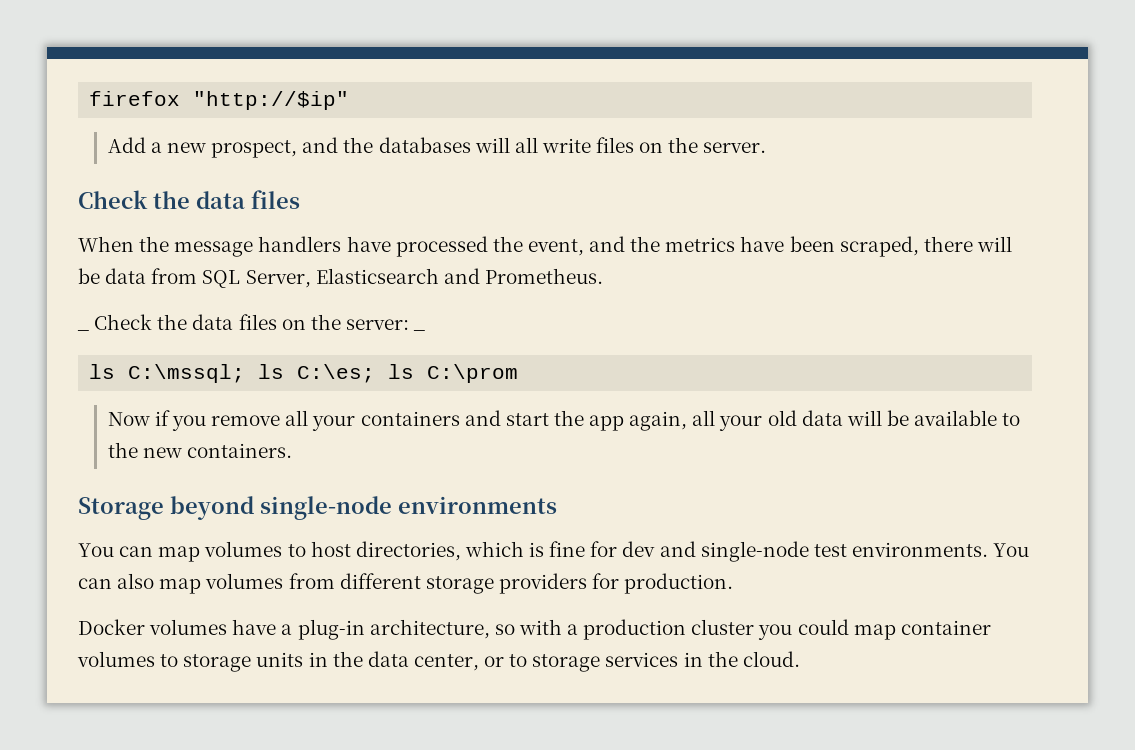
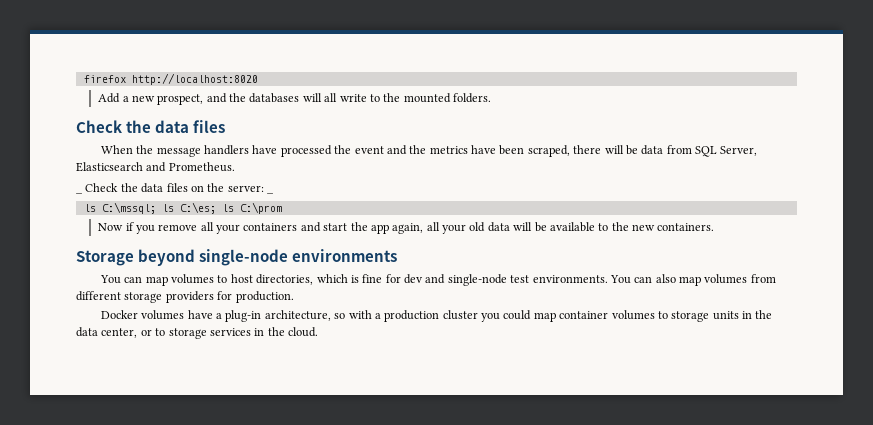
- firefox "http://$ip"
+ firefox http://localhost:8020
- Add a new prospect, and the databases will all write files on the server.
+ Add a new prospect, and the databases will all write to the mounted folders.
- When the message handlers have processed the event, and the metrics have been scraped, there will be data from SQL Server, Elasticsearch and Prometheus.
+ When the message handlers have processed the event and the metrics have been scraped, there will be data from SQL Server, Elasticsearch and Prometheus.

